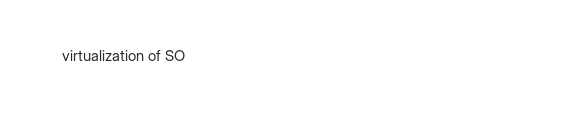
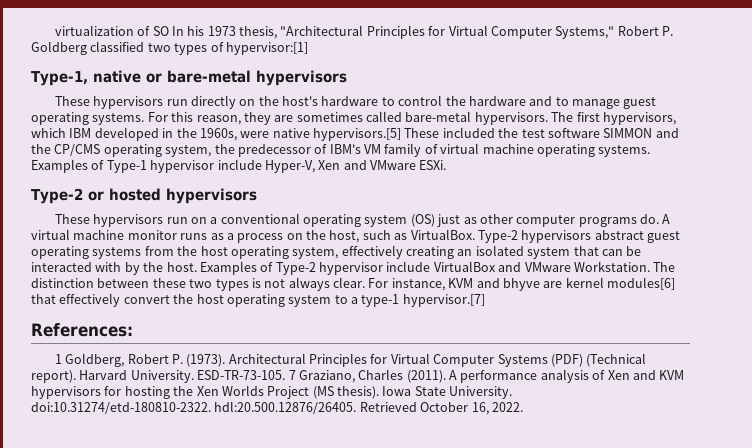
- virtualization of SO
+ virtualization of SO In his 1973 thesis, "Architectural Principles for Virtual Computer Systems," Robert P. Goldberg classified two types of hypervisor:[1]
+ Type-1, native or bare-metal hypervisors
+ These hypervisors run directly on the host's hardware to control the hardware and to manage guest operating systems. For this reason, they are sometimes called bare-metal hypervisors. The first hypervisors, which IBM developed in the 1960s, were native hypervisors.[5] These included the test software SIMMON and the CP/CMS operating system, the predecessor of IBM's VM family of virtual machine operating systems. Examples of Type-1 hypervisor include Hyper-V, Xen and VMware ESXi.
+ Type-2 or hosted hypervisors
+ These hypervisors run on a conventional operating system (OS) just as other computer programs do. A virtual machine monitor runs as a process on the host, such as VirtualBox. Type-2 hypervisors abstract guest operating systems from the host operating system, effectively creating an isolated system that can be interacted with by the host. Examples of Type-2 hypervisor include VirtualBox and VMware Workstation. The distinction between these two types is not always clear. For instance, KVM and bhyve are kernel modules[6] that effectively convert the host operating system to a type-1 hypervisor.[7]
+ References:
+ 1 Goldberg, Robert P. (1973). Architectural Principles for Virtual Computer Systems (PDF) (Technical report). Harvard University. ESD-TR-73-105. 7 Graziano, Charles (2011). A performance analysis of Xen and KVM hypervisors for hosting the Xen Worlds Project (MS thesis). Iowa State University. doi:10.31274/etd-180810-2322. hdl:20.500.12876/26405. Retrieved October 16, 2022.

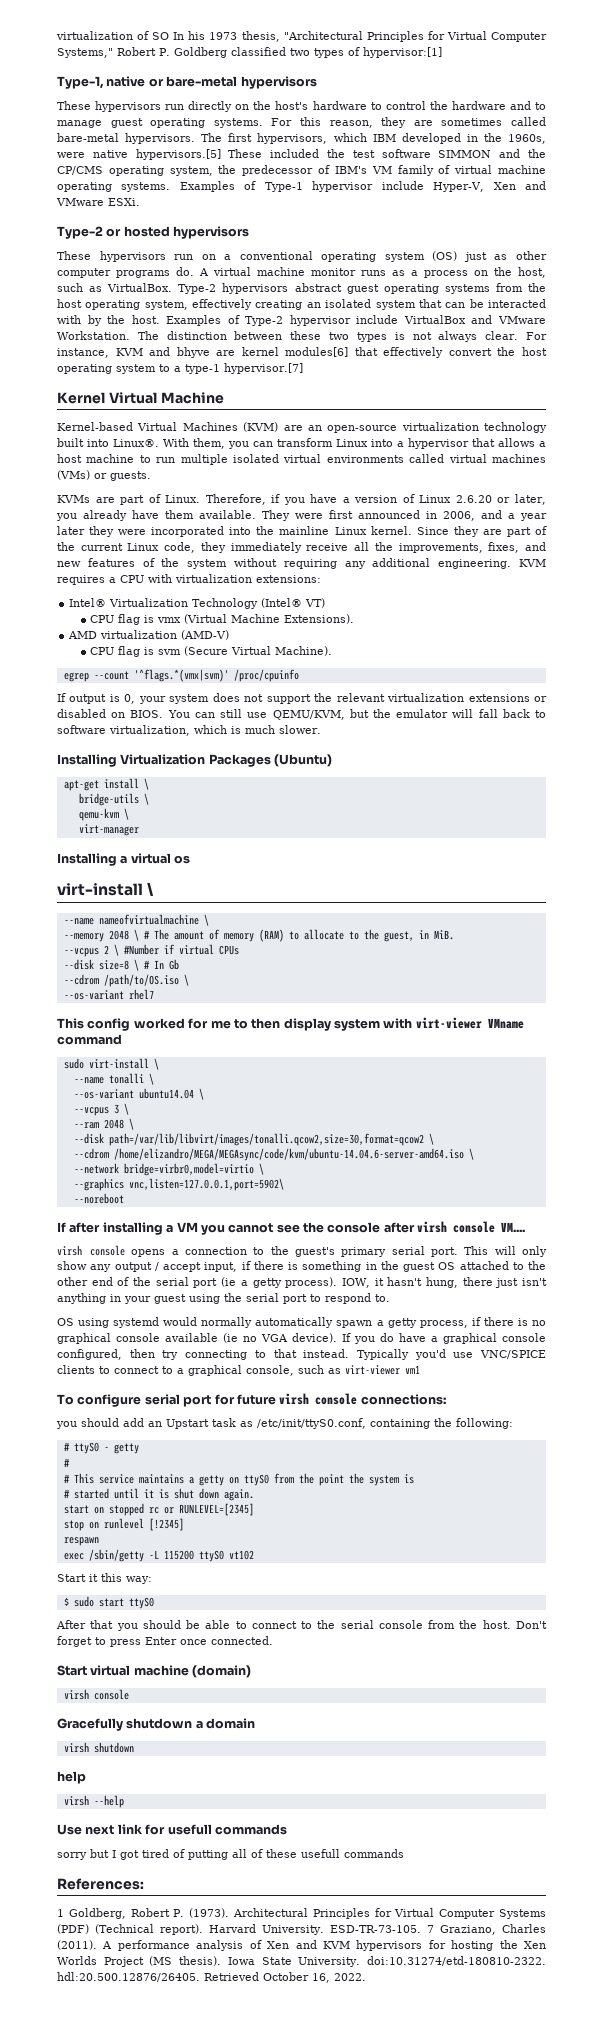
+ Kernel Virtual Machine
+ Kernel-based Virtual Machines (KVM) are an open-source virtualization technology built into Linux®. With them, you can transform Linux into a hypervisor that allows a host machine to run multiple isolated virtual environments called virtual machines (VMs) or guests.
+ KVMs are part of Linux. Therefore, if you have a version of Linux 2.6.20 or later, you already have them available. They were first announced in 2006, and a year later they were incorporated into the mainline Linux kernel. Since they are part of the current Linux code, they immediately receive all the improvements, fixes, and new features of the system without requiring any additional engineering. KVM requires a CPU with virtualization extensions:
+ Intel® Virtualization Technology (Intel® VT)
+ CPU flag is vmx (Virtual Machine Extensions).
+ AMD virtualization (AMD-V)
+ CPU flag is svm (Secure Virtual Machine).
+ egrep --count '^flags.*(vmx|svm)' /proc/cpuinfo
+ If output is 0, your system does not support the relevant virtualization extensions or disabled on BIOS. You can still use QEMU/KVM, but the emulator will fall back to software virtualization, which is much slower.
+ Installing Virtualization Packages (Ubuntu)
+ apt-get install \
+ bridge-utils \
+ qemu-kvm \
+ virt-manager
+ Installing a virtual os
+ virt-install \
+ --name nameofvirtualmachine \
+ --memory 2048 \ # The amount of memory (RAM) to allocate to the guest, in MiB.
+ --vcpus 2 \ #Number if virtual CPUs
+ --disk size=8 \ # In Gb
+ --cdrom /path/to/OS.iso \
+ --os-variant rhel7
+ This config worked for me to then display system with virt-viewer VMname command
+ sudo virt-install \
+ --name tonalli \
+ --os-variant ubuntu14.04 \
+ --vcpus 3 \
+ --ram 2048 \
+ --disk path=/var/lib/libvirt/images/tonalli.qcow2,size=30,format=qcow2 \
+ --cdrom /home/elizandro/MEGA/MEGAsync/code/kvm/ubuntu-14.04.6-server-amd64.iso \
+ --network bridge=virbr0,model=virtio \
+ --graphics vnc,listen=127.0.0.1,port=5902\
+ --noreboot
+ If after installing a VM you cannot see the console after virsh console VM....
+ virsh console opens a connection to the guest's primary serial port. This will only show any output / accept input, if there is something in the guest OS attached to the other end of the serial port (ie a getty process). IOW, it hasn't hung, there just isn't anything in your guest using the serial port to respond to.
+ OS using systemd would normally automatically spawn a getty process, if there is no graphical console available (ie no VGA device). If you do have a graphical console configured, then try connecting to that instead. Typically you'd use VNC/SPICE clients to connect to a graphical console, such as virt-viewer vm1
+ To configure serial port for future virsh console connections:
+ you should add an Upstart task as /etc/init/ttyS0.conf, containing the following:
+ # ttyS0 - getty
+ #
+ # This service maintains a getty on ttyS0 from the point the system is
+ # started until it is shut down again.
+ start on stopped rc or RUNLEVEL=[2345]
+ stop on runlevel [!2345]
+ respawn
+ exec /sbin/getty -L 115200 ttyS0 vt102
+ Start it this way:
+ $ sudo start ttyS0
+ After that you should be able to connect to the serial console from the host. Don't forget to press Enter once connected.
+ Start virtual machine (domain)
+ virsh console
+ Gracefully shutdown a domain
+ virsh shutdown
+ help
+ virsh --help
+ Use next link for usefull commands
+ sorry but I got tired of putting all of these usefull commands

